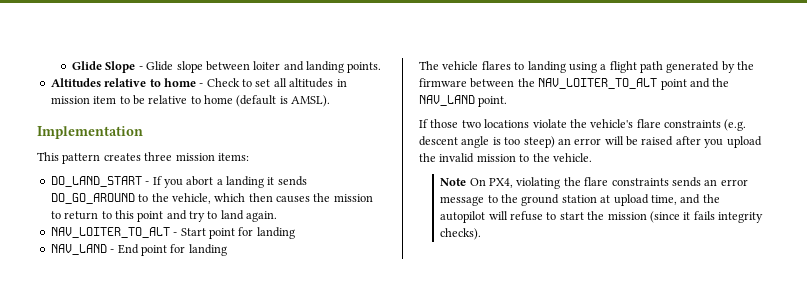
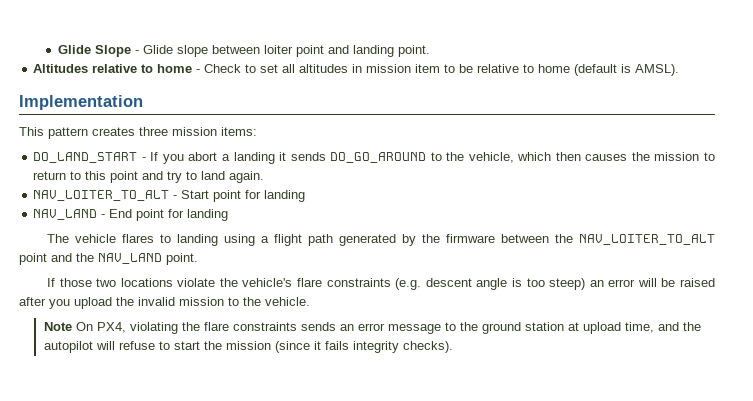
- Glide Slope - Glide slope between loiter and landing points.
+ Glide Slope - Glide slope between loiter point and landing point.

